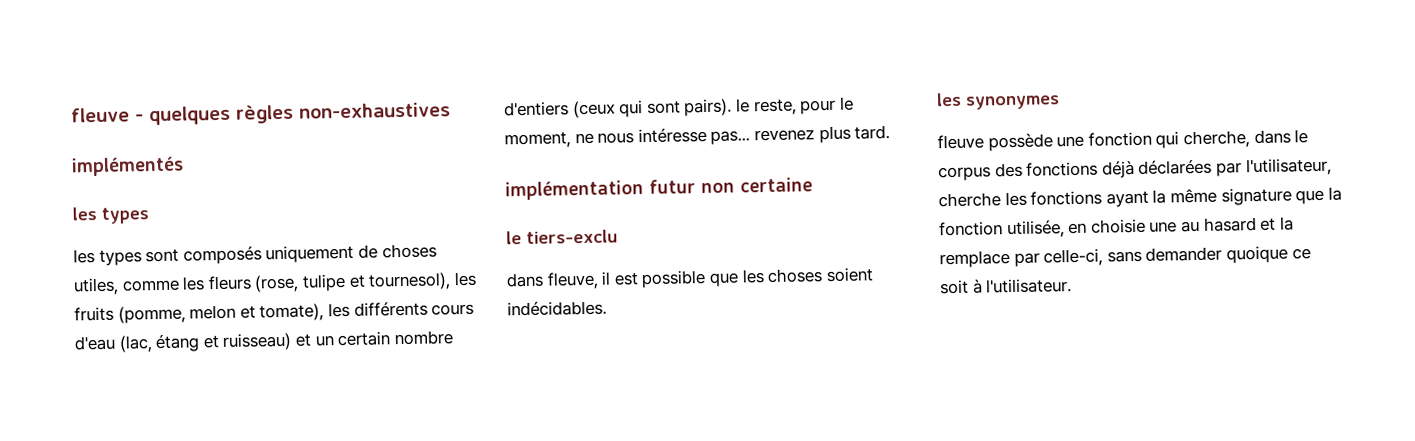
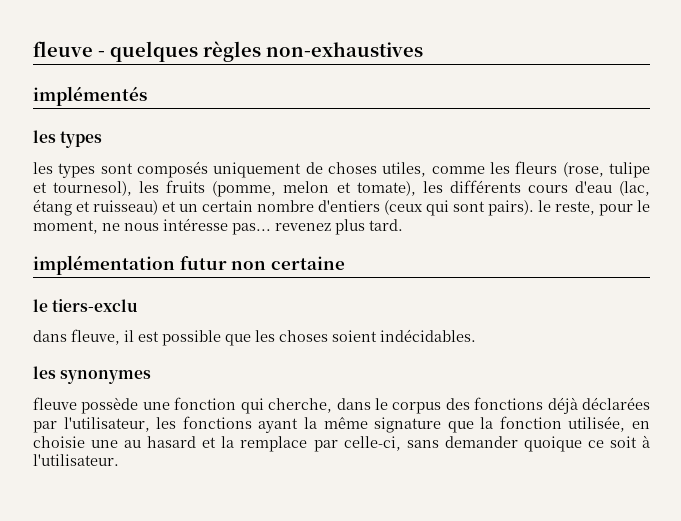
- fleuve possède une fonction qui cherche, dans le corpus des fonctions déjà déclarées par l'utilisateur, cherche les fonctions ayant la même signature que la fonction utilisée, en choisie une au hasard et la remplace par celle-ci, sans demander quoique ce soit à l'utilisateur.
+ fleuve possède une fonction qui cherche, dans le corpus des fonctions déjà déclarées par l'utilisateur, les fonctions ayant la même signature que la fonction utilisée, en choisie une au hasard et la remplace par celle-ci, sans demander quoique ce soit à l'utilisateur.

